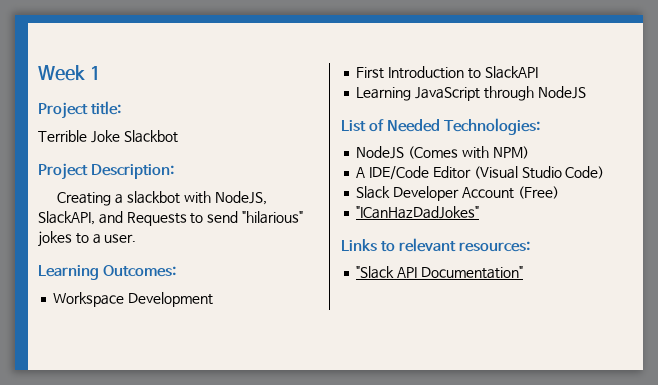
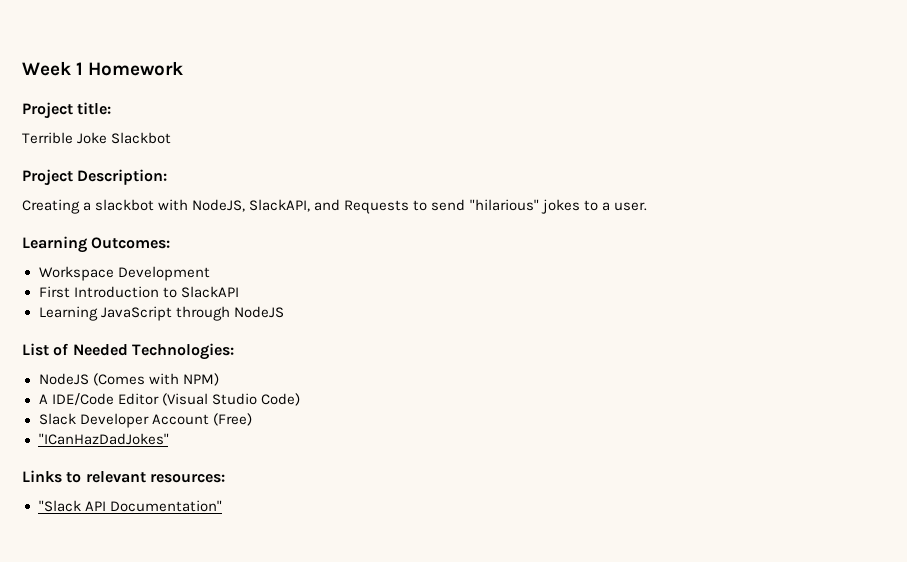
- Week 1
+ Week 1 Homework

